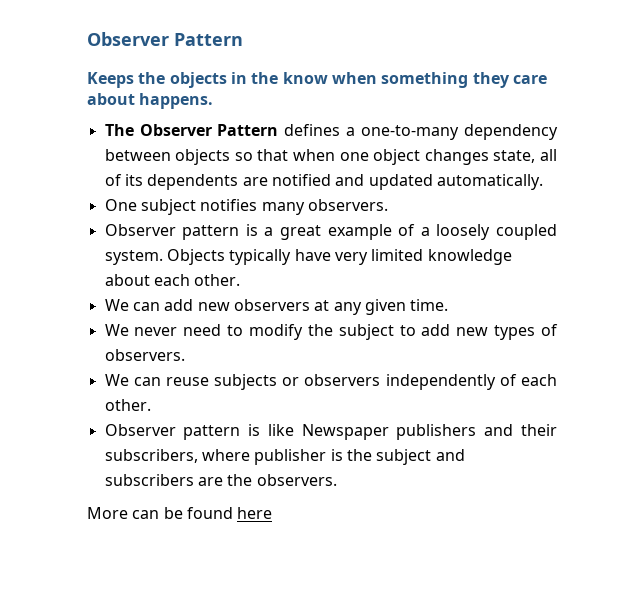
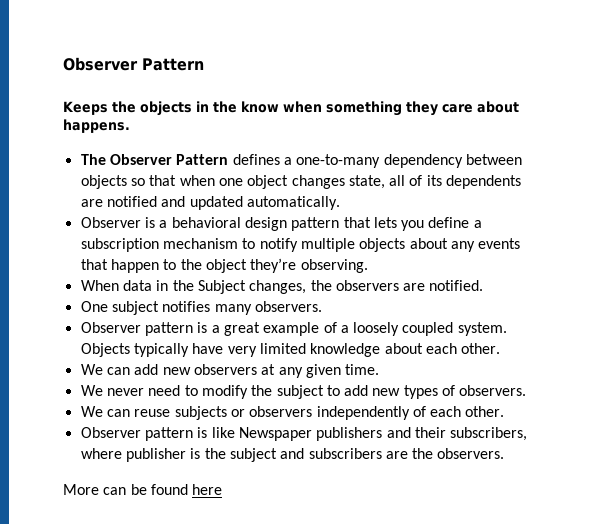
+ Observer is a behavioral design pattern that lets you define a subscription mechanism to notify multiple objects about any events that happen to the object they’re observing.
+ When data in the Subject changes, the observers are notified.

